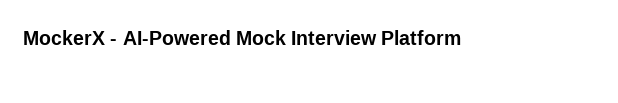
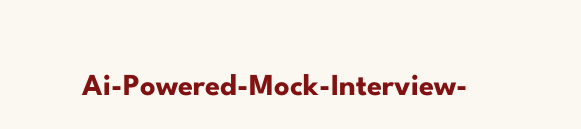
- MockerX - AI-Powered Mock Interview Platform
+ Ai-Powered-Mock-Interview-

